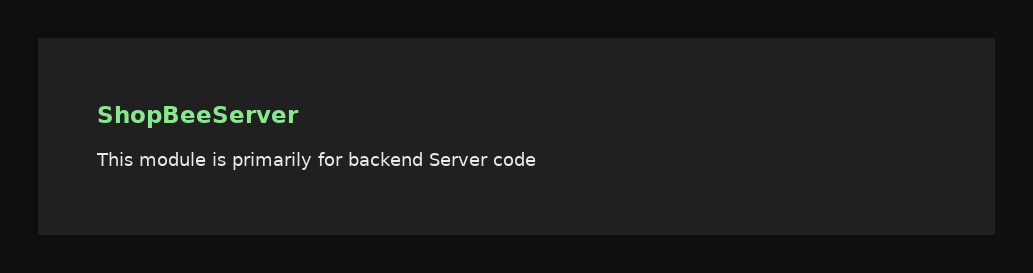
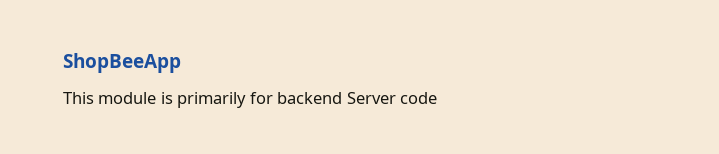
- ShopBeeServer
+ ShopBeeApp

